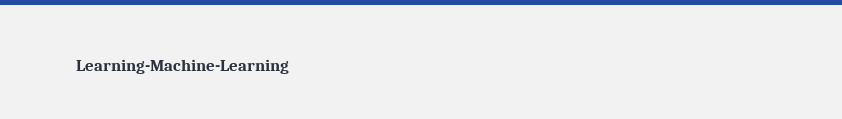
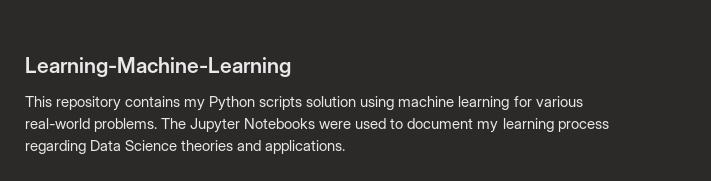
+ This repository contains my Python scripts solution using machine learning for various real-world problems. The Jupyter Notebooks were used to document my learning process regarding Data Science theories and applications.

